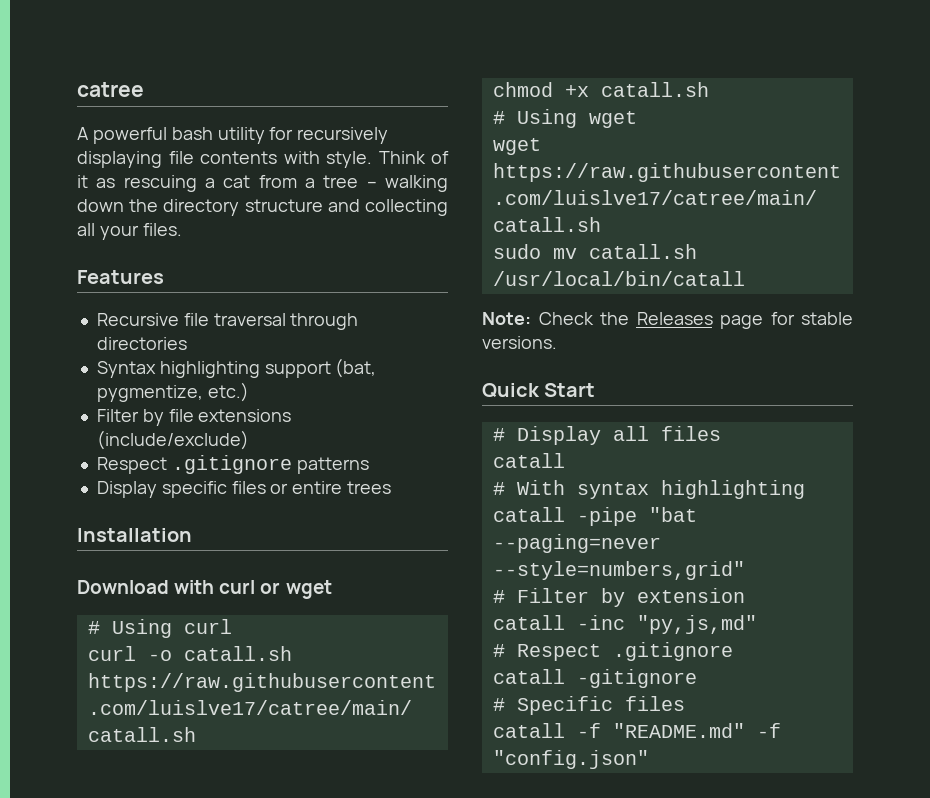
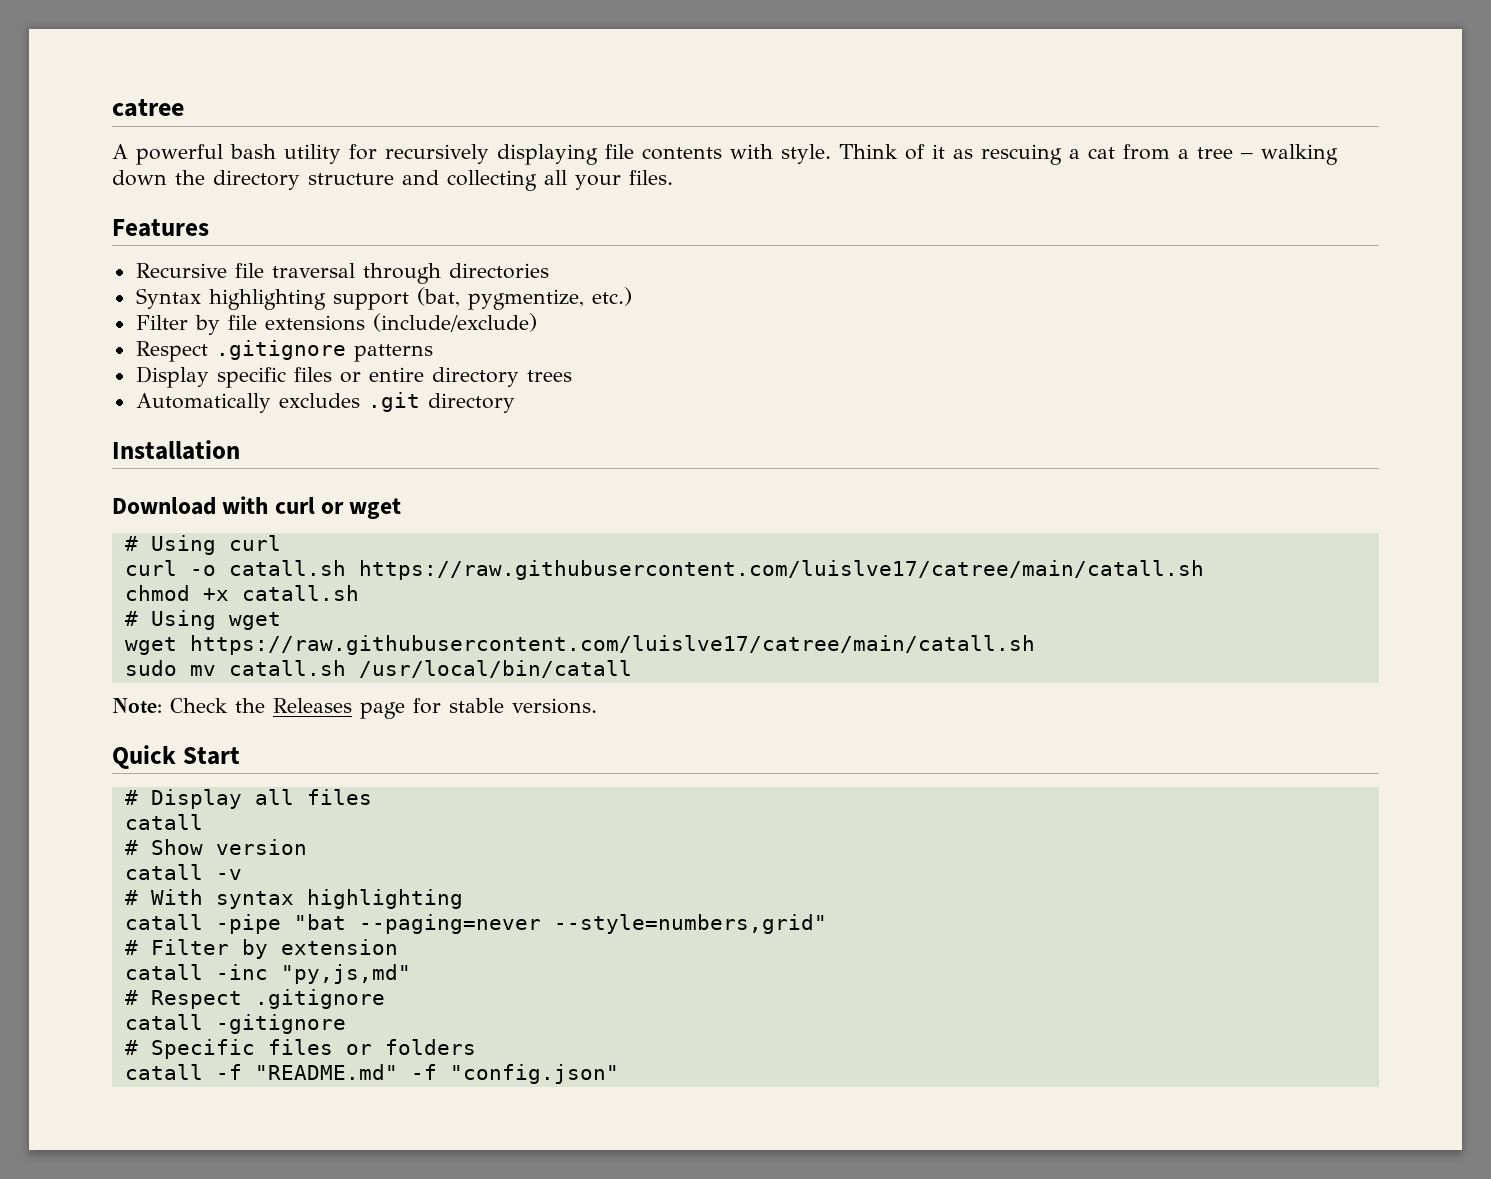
- Display specific files or entire trees
+ Display specific files or entire directory trees
+ Automatically excludes .git directory
+ # Show version
+ catall -v
- # Specific files
+ # Specific files or folders

